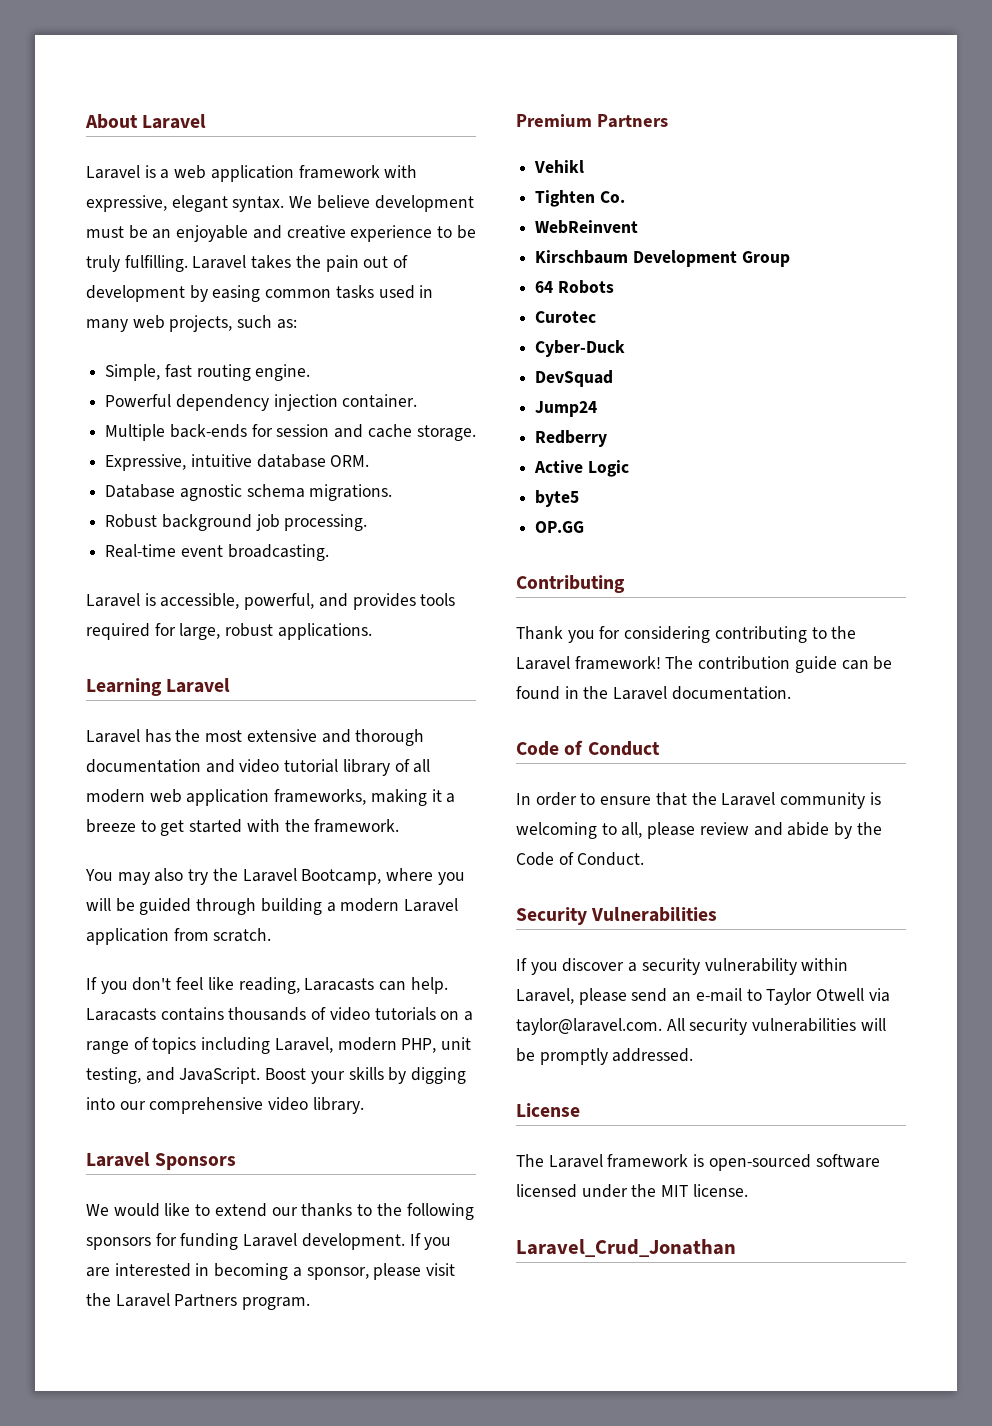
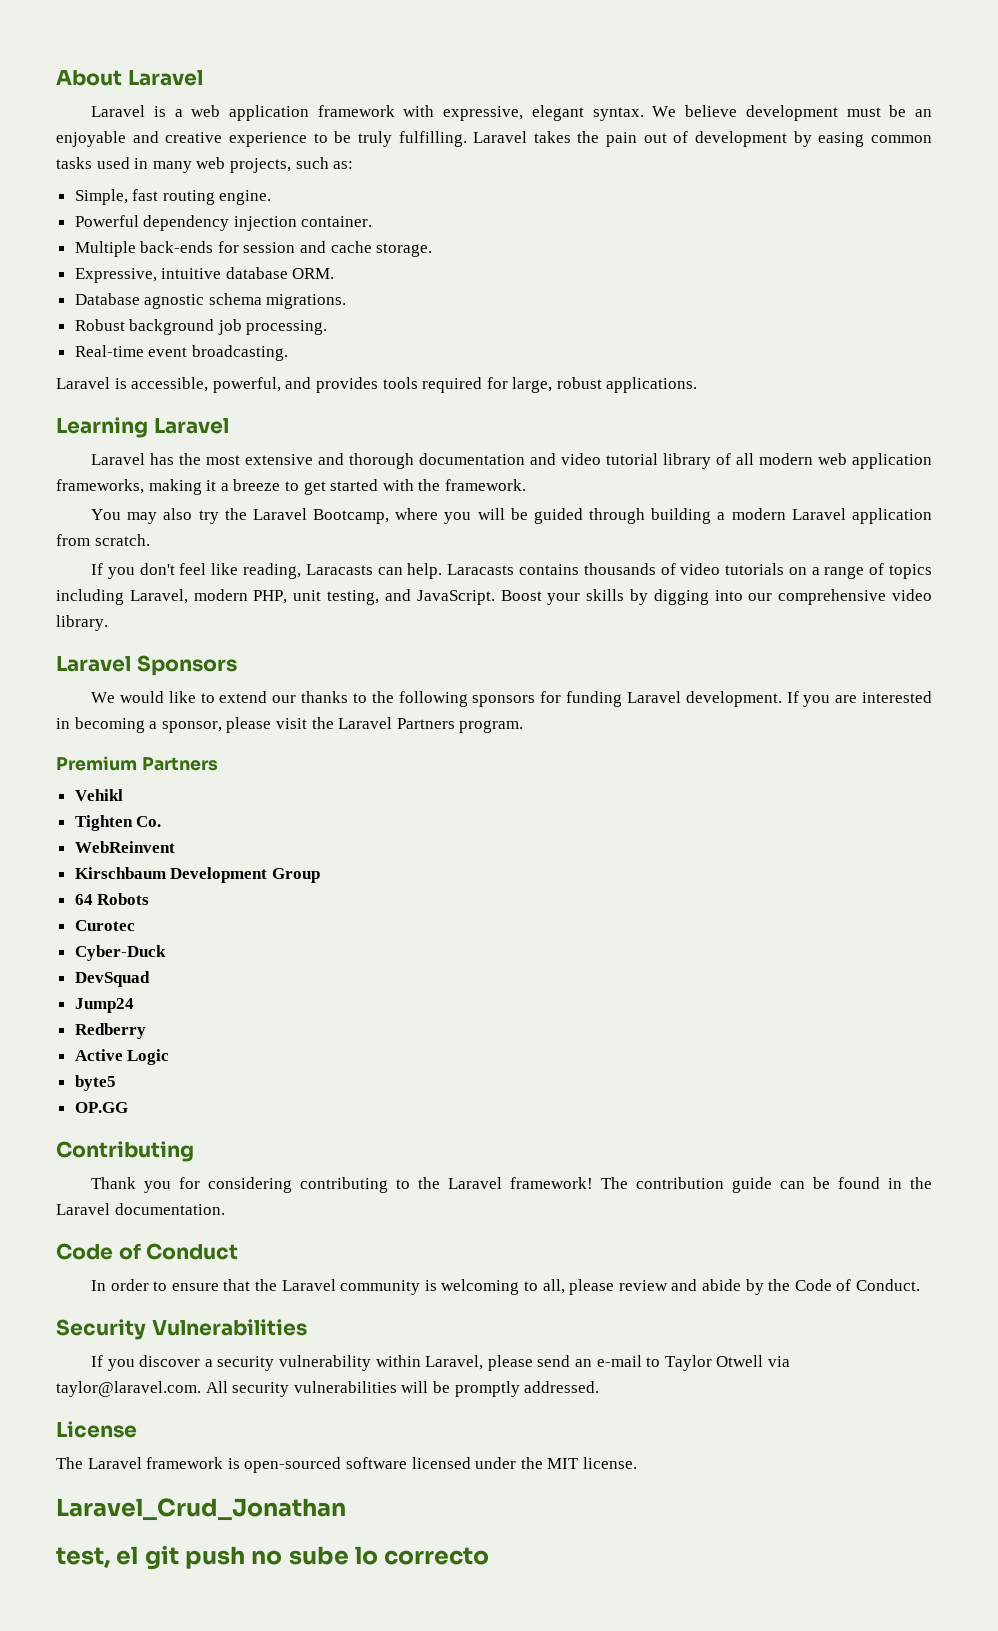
+ test, el git push no sube lo correcto

